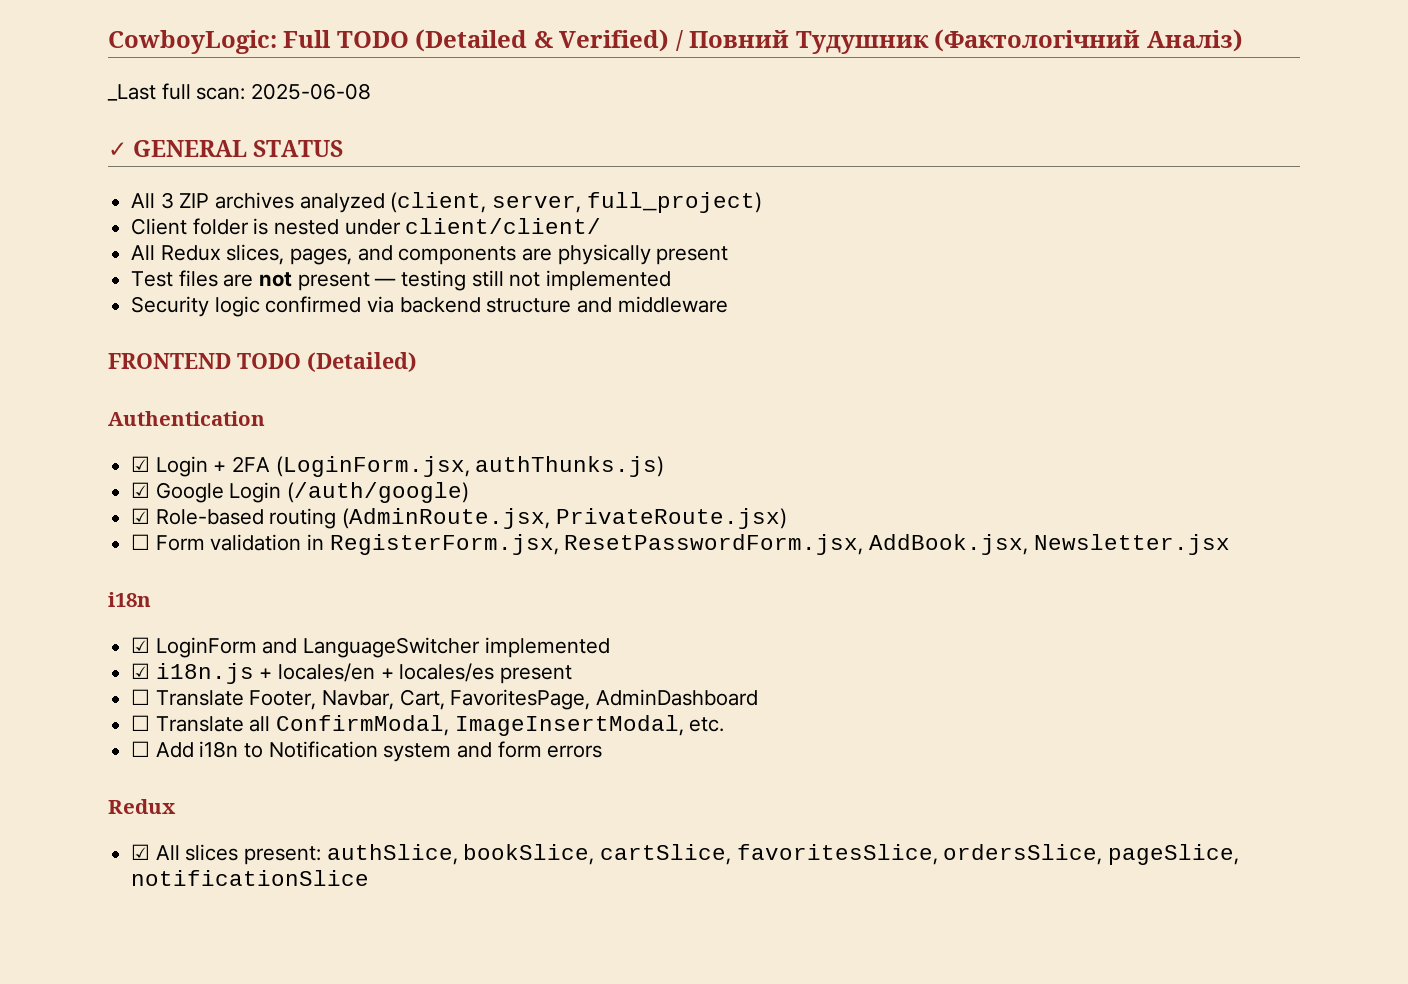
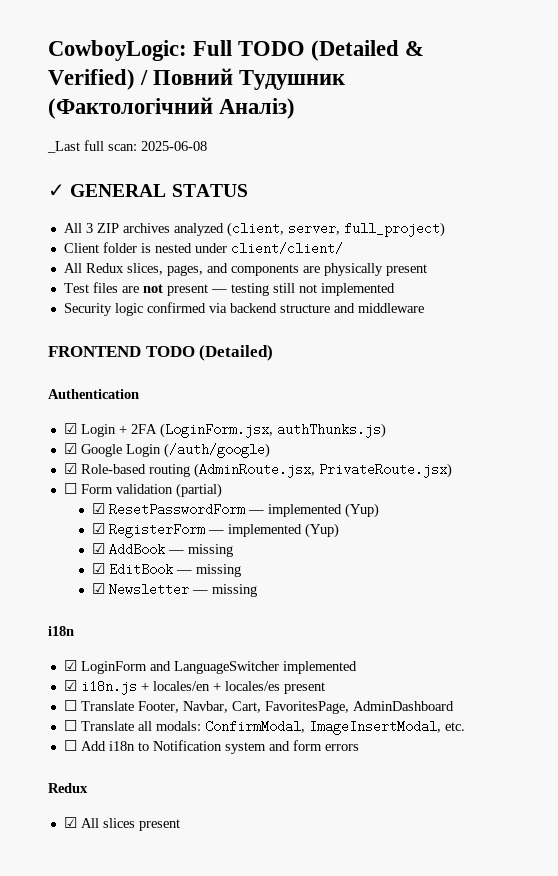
- ☐ Form validation in RegisterForm.jsx, ResetPasswordForm.jsx, AddBook.jsx, Newsletter.jsx
+ ☐ Form validation (partial)
+ ☑ ResetPasswordForm — implemented (Yup)
+ ☑ RegisterForm — implemented (Yup)
+ ☑ AddBook — missing
+ ☑ EditBook — missing
+ ☑ Newsletter — missing
- ☐ Translate all ConfirmModal, ImageInsertModal, etc.
+ ☐ Translate all modals: ConfirmModal, ImageInsertModal, etc.
- ☑ All slices present: authSlice, bookSlice, cartSlice, favoritesSlice, ordersSlice, pageSlice, notificationSlice
+ ☑ All slices present

